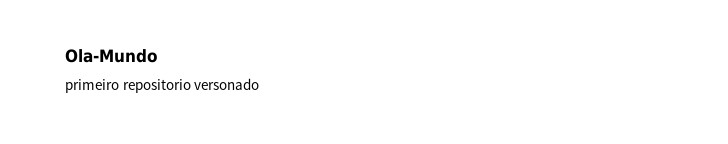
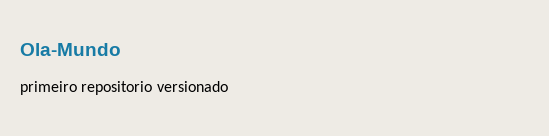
- primeiro repositorio versonado
+ primeiro repositorio versionado

